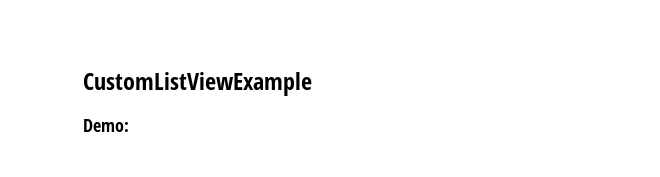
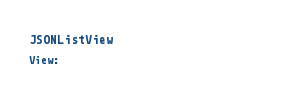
- CustomListViewExample
- Demo:
+ JSONListView
+ View:

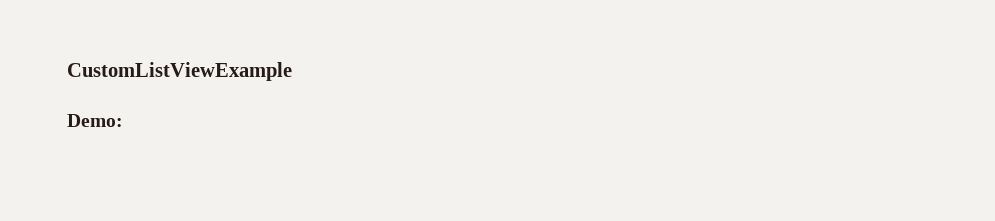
- JSONListView
- View:
+ CustomListViewExample
+ Demo:

